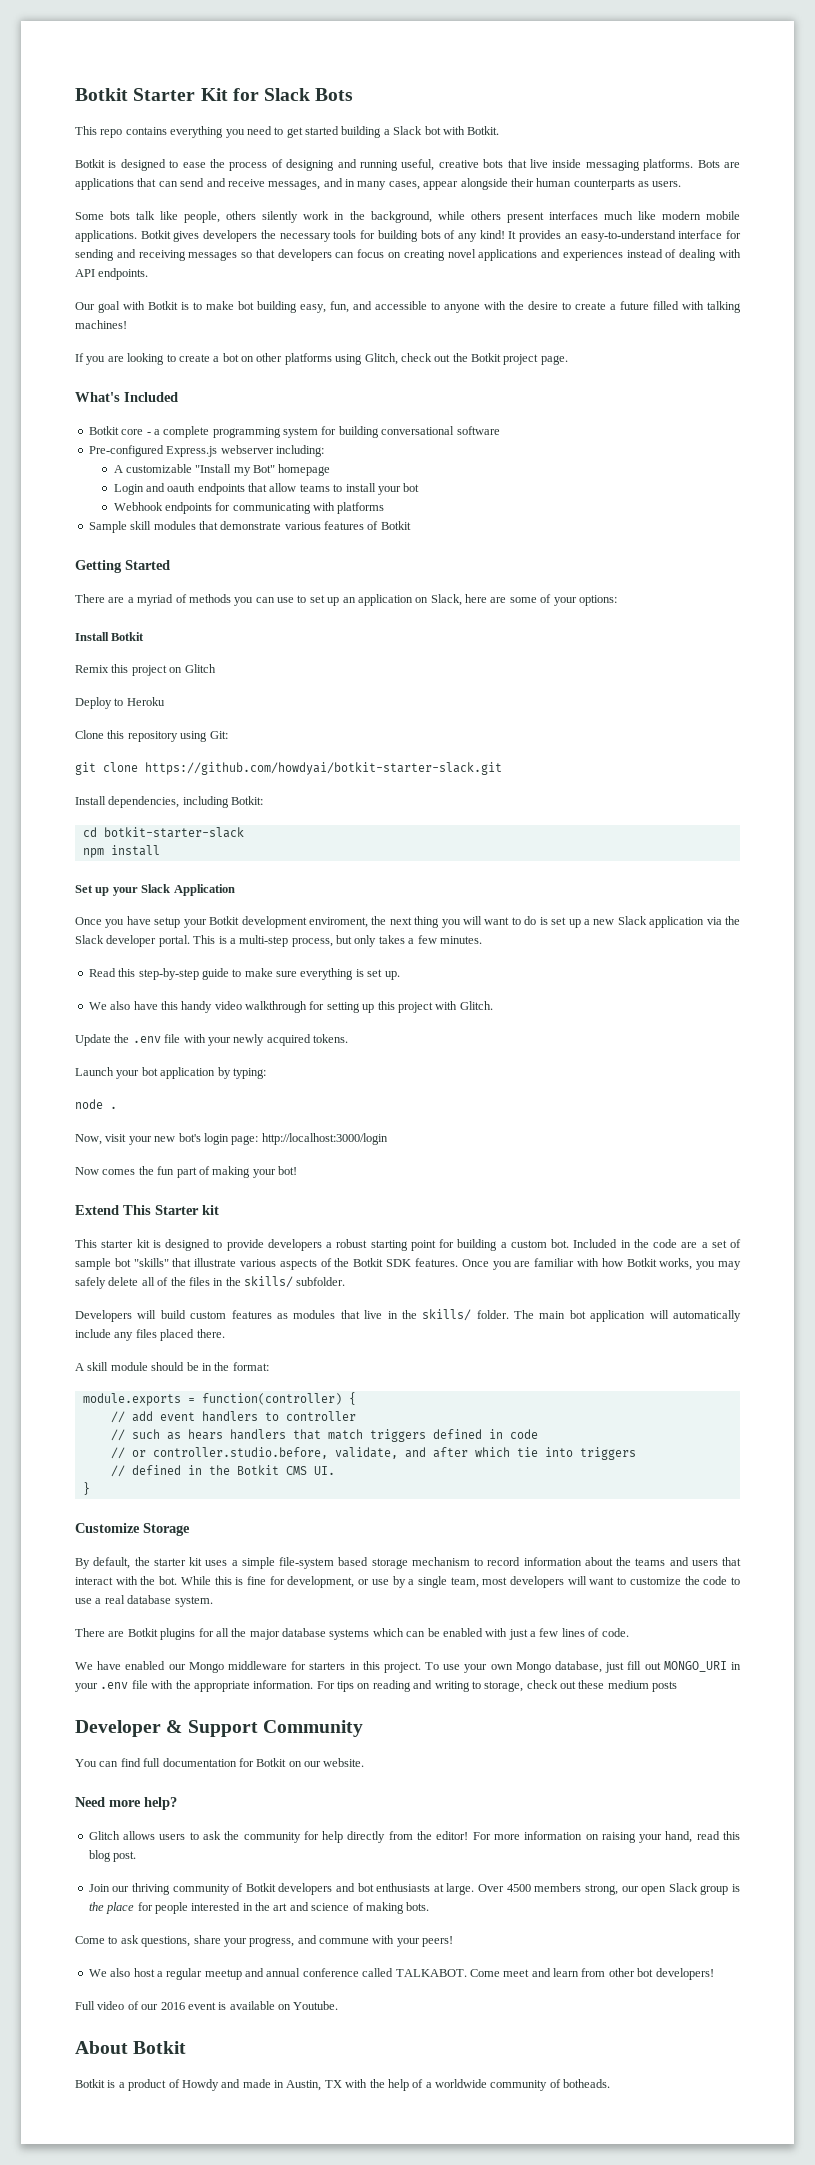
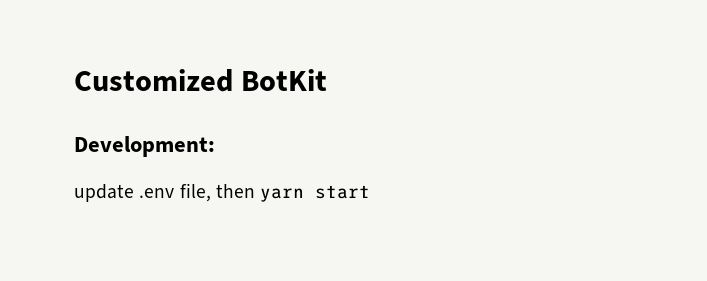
- Botkit Starter Kit for Slack Bots
- This repo contains everything you need to get started building a Slack bot with Botkit.
- Botkit is designed to ease the process of designing and running useful, creative bots that live inside messaging platforms. Bots are applications that can send and receive messages, and in many cases, appear alongside their human counterparts as users.
- Some bots talk like people, others silently work in the background, while others present interfaces much like modern mobile applications. Botkit gives developers the necessary tools for building bots of any kind! It provides an easy-to-understand interface for sending and receiving messages so that developers can focus on creating novel applications and experiences instead of dealing with API endpoints.
- Our goal with Botkit is to make bot building easy, fun, and accessible to anyone with the desire to create a future filled with talking machines!
- If you are looking to create a bot on other platforms using Glitch, check out the Botkit project page.
- What's Included
- Botkit core - a complete programming system for building conversational software
- Pre-configured Express.js webserver including:
- A customizable "Install my Bot" homepage
- Login and oauth endpoints that allow teams to install your bot
- Webhook endpoints for communicating with platforms
- Sample skill modules that demonstrate various features of Botkit
- Getting Started
- There are a myriad of methods you can use to set up an application on Slack, here are some of your options:
- Install Botkit
- Remix this project on Glitch
- Deploy to Heroku
- Clone this repository using Git:
- git clone https://github.com/howdyai/botkit-starter-slack.git
- Install dependencies, including Botkit:
- cd botkit-starter-slack
- npm install
- Set up your Slack Application
- Once you have setup your Botkit development enviroment, the next thing you will want to do is set up a new Slack application via the Slack developer portal. This is a multi-step process, but only takes a few minutes.
- Read this step-by-step guide to make sure everything is set up.
- We also have this handy video walkthrough for setting up this project with Glitch.
- Update the .env file with your newly acquired tokens.
- Launch your bot application by typing:
- node .
- Now, visit your new bot's login page: http://localhost:3000/login
- Now comes the fun part of making your bot!
- Extend This Starter kit
- This starter kit is designed to provide developers a robust starting point for building a custom bot. Included in the code are a set of sample bot "skills" that illustrate various aspects of the Botkit SDK features. Once you are familiar with how Botkit works, you may safely delete all of the files in the skills/ subfolder.
- Developers will build custom features as modules that live in the skills/ folder. The main bot application will automatically include any files placed there.
- A skill module should be in the format:
- module.exports = function(controller) {
- // add event handlers to controller
- // such as hears handlers that match triggers defined in code
- // or controller.studio.before, validate, and after which tie into triggers
- // defined in the Botkit CMS UI.
- }
- Customize Storage
- By default, the starter kit uses a simple file-system based storage mechanism to record information about the teams and users that interact with the bot. While this is fine for development, or use by a single team, most developers will want to customize the code to use a real database system.
- There are Botkit plugins for all the major database systems which can be enabled with just a few lines of code.
- We have enabled our Mongo middleware for starters in this project. To use your own Mongo database, just fill out MONGO_URI in your .env file with the appropriate information. For tips on reading and writing to storage, check out these medium posts
- Developer & Support Community
- You can find full documentation for Botkit on our website.
- Need more help?
- Glitch allows users to ask the community for help directly from the editor! For more information on raising your hand, read this blog post.
- Join our thriving community of Botkit developers and bot enthusiasts at large. Over 4500 members strong, our open Slack group is the place for people interested in the art and science of making bots.
- Come to ask questions, share your progress, and commune with your peers!
- We also host a regular meetup and annual conference called TALKABOT. Come meet and learn from other bot developers!
- Full video of our 2016 event is available on Youtube.
- About Botkit
- Botkit is a product of Howdy and made in Austin, TX with the help of a worldwide community of botheads.
+ Customized BotKit
+ Development:
+ update .env file, then yarn start

